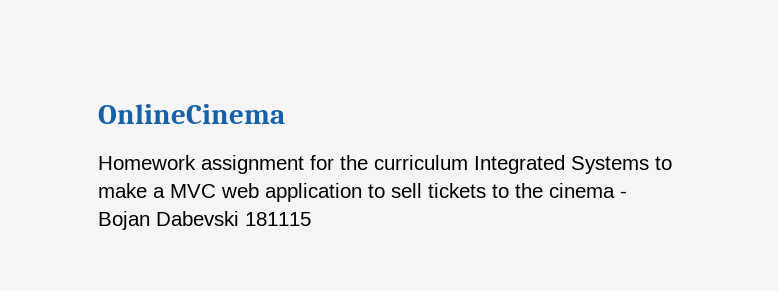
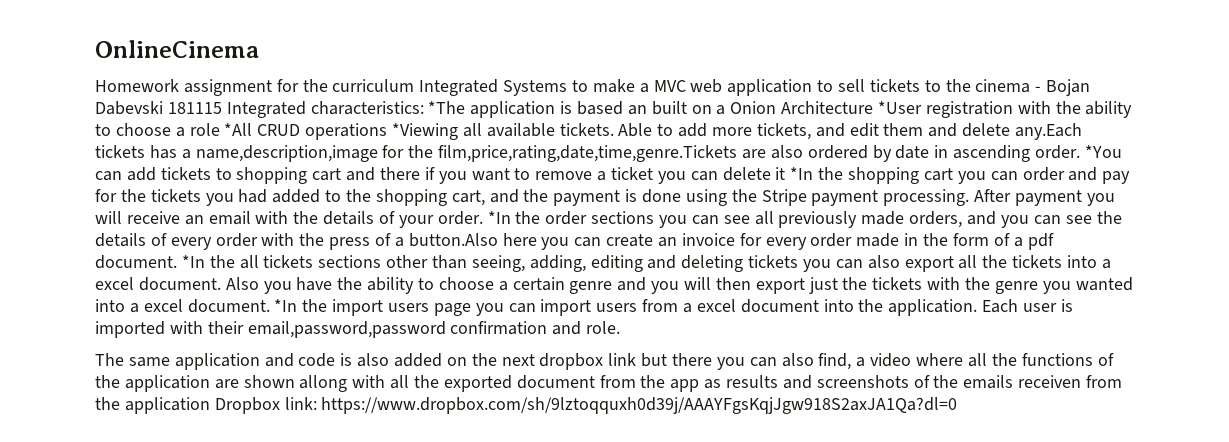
- Homework assignment for the curriculum Integrated Systems to make a MVC web application to sell tickets to the cinema - Bojan Dabevski 181115
+ Homework assignment for the curriculum Integrated Systems to make a MVC web application to sell tickets to the cinema - Bojan Dabevski 181115 Integrated characteristics: *The application is based an built on a Onion Architecture *User registration with the ability to choose a role *All CRUD operations *Viewing all available tickets. Able to add more tickets, and edit them and delete any.Each tickets has a name,description,image for the film,price,rating,date,time,genre.Tickets are also ordered by date in ascending order. *You can add tickets to shopping cart and there if you want to remove a ticket you can delete it *In the shopping cart you can order and pay for the tickets you had added to the shopping cart, and the payment is done using the Stripe payment processing. After payment you will receive an email with the details of your order. *In the order sections you can see all previously made orders, and you can see the details of every order with the press of a button.Also here you can create an invoice for every order made in the form of a pdf document. *In the all tickets sections other than seeing, adding, editing and deleting tickets you can also export all the tickets into a excel document. Also you have the ability to choose a certain genre and you will then export just the tickets with the genre you wanted into a excel document. *In the import users page you can import users from a excel document into the application. Each user is imported with their email,password,password confirmation and role.
+ The same application and code is also added on the next dropbox link but there you can also find, a video where all the functions of the application are shown allong with all the exported document from the app as results and screenshots of the emails receiven from the application Dropbox link: https://www.dropbox.com/sh/9lztoqquxh0d39j/AAAYFgsKqjJgw918S2axJA1Qa?dl=0

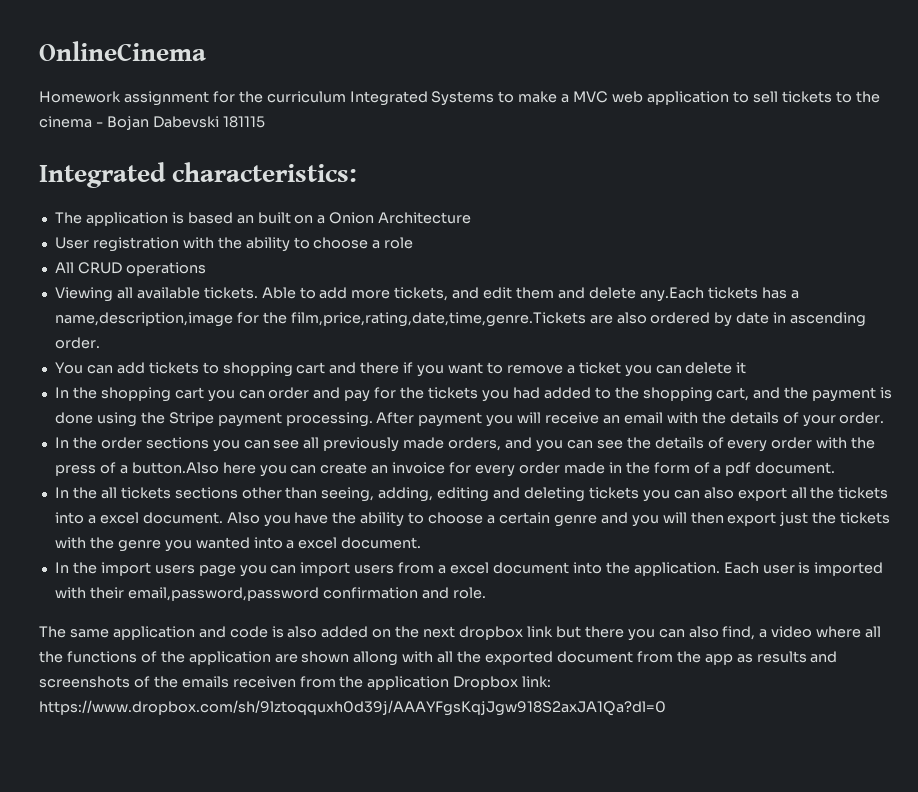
- Homework assignment for the curriculum Integrated Systems to make a MVC web application to sell tickets to the cinema - Bojan Dabevski 181115 Integrated characteristics: *The application is based an built on a Onion Architecture *User registration with the ability to choose a role *All CRUD operations *Viewing all available tickets.
+ Homework assignment for the curriculum Integrated Systems to make a MVC web application to sell tickets to the cinema - Bojan Dabevski 181115
+ Integrated characteristics:
+ The application is based an built on a Onion Architecture
+ User registration with the ability to choose a role
+ All CRUD operations
+ Viewing all available tickets.
- Able to add more tickets, and edit them and delete any.Each tickets has a name,description,image for the film,price,rating,date,time,genre.Tickets are also ordered by date in ascending order. *You can add tickets to shopping cart and there if you want to remove a ticket you can delete it *In the shopping cart you can order and pay for the tickets you had added to the shopping cart, and the payment is done using the Stripe payment processing.
+ Able to add more tickets, and edit them and delete any.Each tickets has a name,description,image for the film,price,rating,date,time,genre.Tickets are also ordered by date in ascending order.
+ You can add tickets to shopping cart and there if you want to remove a ticket you can delete it
+ In the shopping cart you can order and pay for the tickets you had added to the shopping cart, and the payment is done using the Stripe payment processing.
- After payment you will receive an email with the details of your order. *In the order sections you can see all previously made orders, and you can see the details of every order with the press of a button.Also here you can create an invoice for every order made in the form of a pdf document. *In the all tickets sections other than seeing, adding, editing and deleting tickets you can also export all the tickets into a excel document.
+ After payment you will receive an email with the details of your order.
+ In the order sections you can see all previously made orders, and you can see the details of every order with the press of a button.Also here you can create an invoice for every order made in the form of a pdf document.
+ In the all tickets sections other than seeing, adding, editing and deleting tickets you can also export all the tickets into a excel document.
- Also you have the ability to choose a certain genre and you will then export just the tickets with the genre you wanted into a excel document. *In the import users page you can import users from a excel document into the application.
+ Also you have the ability to choose a certain genre and you will then export just the tickets with the genre you wanted into a excel document.
+ In the import users page you can import users from a excel document into the application.

